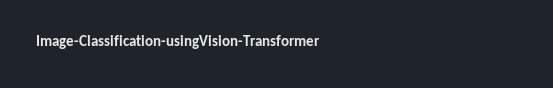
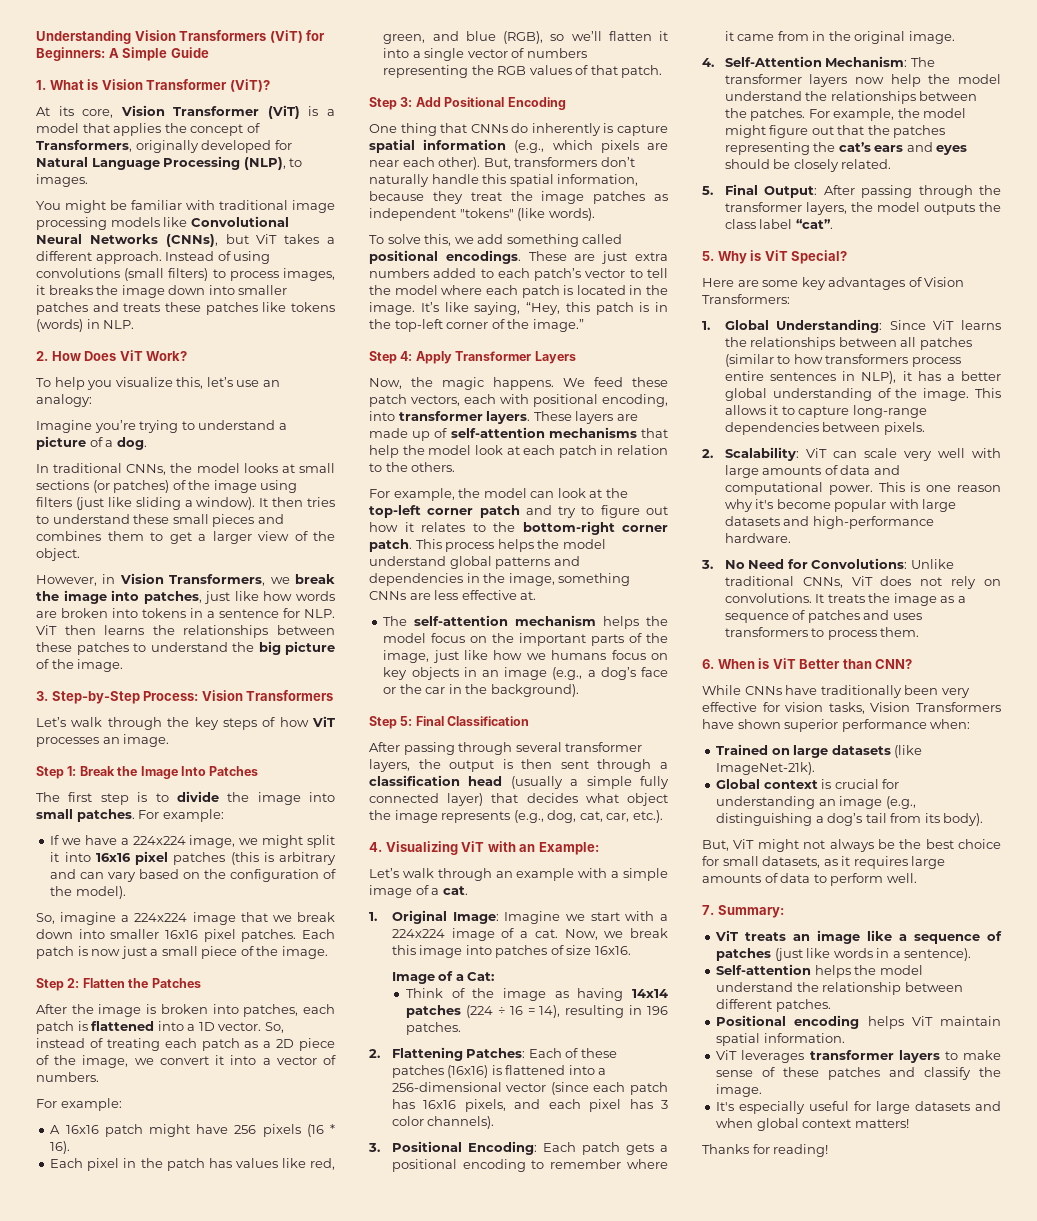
- Image-Classification-usingVision-Transformer
+ Understanding Vision Transformers (ViT) for Beginners: A Simple Guide
+ 1. What is Vision Transformer (ViT)?
+ At its core, Vision Transformer (ViT) is a model that applies the concept of Transformers, originally developed for Natural Language Processing (NLP), to images.
+ You might be familiar with traditional image processing models like Convolutional Neural Networks (CNNs), but ViT takes a different approach. Instead of using convolutions (small filters) to process images, it breaks the image down into smaller patches and treats these patches like tokens (words) in NLP.
+ 2. How Does ViT Work?
+ To help you visualize this, let’s use an analogy:
+ Imagine you’re trying to understand a picture of a dog.
+ In traditional CNNs, the model looks at small sections (or patches) of the image using filters (just like sliding a window). It then tries to understand these small pieces and combines them to get a larger view of the object.
+ However, in Vision Transformers, we break the image into patches, just like how words are broken into tokens in a sentence for NLP. ViT then learns the relationships between these patches to understand the big picture of the image.
+ 3. Step-by-Step Process: Vision Transformers
+ Let’s walk through the key steps of how ViT processes an image.
+ Step 1: Break the Image Into Patches
+ The first step is to divide the image into small patches. For example:
+ If we have a 224x224 image, we might split it into 16x16 pixel patches (this is arbitrary and can vary based on the configuration of the model).
+ So, imagine a 224x224 image that we break down into smaller 16x16 pixel patches. Each patch is now just a small piece of the image.
+ Step 2: Flatten the Patches
+ After the image is broken into patches, each patch is flattened into a 1D vector. So, instead of treating each patch as a 2D piece of the image, we convert it into a vector of numbers.
+ For example:
+ A 16x16 patch might have 256 pixels (16 * 16).
+ Each pixel in the patch has values like red, green, and blue (RGB), so we’ll flatten it into a single vector of numbers representing the RGB values of that patch.
+ Step 3: Add Positional Encoding
+ One thing that CNNs do inherently is capture spatial information (e.g., which pixels are near each other). But, transformers don’t naturally handle this spatial information, because they treat the image patches as independent "tokens" (like words).
+ To solve this, we add something called positional encodings. These are just extra numbers added to each patch’s vector to tell the model where each patch is located in the image. It’s like saying, “Hey, this patch is in the top-left corner of the image.”
+ Step 4: Apply Transformer Layers
+ Now, the magic happens. We feed these patch vectors, each with positional encoding, into transformer layers. These layers are made up of self-attention mechanisms that help the model look at each patch in relation to the others.
+ For example, the model can look at the top-left corner patch and try to figure out how it relates to the bottom-right corner patch. This process helps the model understand global patterns and dependencies in the image, something CNNs are less effective at.
+ The self-attention mechanism helps the model focus on the important parts of the image, just like how we humans focus on key objects in an image (e.g., a dog’s face or the car in the background).
+ Step 5: Final Classification
+ After passing through several transformer layers, the output is then sent through a classification head (usually a simple fully connected layer) that decides what object the image represents (e.g., dog, cat, car, etc.).
+ 4. Visualizing ViT with an Example:
+ Let’s walk through an example with a simple image of a cat.
+ 1. Original Image: Imagine we start with a 224x224 image of a cat. Now, we break this image into patches of size 16x16.
+ Image of a Cat:
+ Think of the image as having 14x14 patches (224 ÷ 16 = 14), resulting in 196 patches.
+ 2. Flattening Patches: Each of these patches (16x16) is flattened into a 256-dimensional vector (since each patch has 16x16 pixels, and each pixel has 3 color channels).
+ 3. Positional Encoding: Each patch gets a positional encoding to remember where it came from in the original image.
+ 4. Self-Attention Mechanism: The transformer layers now help the model understand the relationships between the patches. For example, the model might figure out that the patches representing the cat’s ears and eyes should be closely related.
+ 5. Final Output: After passing through the transformer layers, the model outputs the class label “cat”.
+ 5. Why is ViT Special?
+ Here are some key advantages of Vision Transformers:
+ 1. Global Understanding: Since ViT learns the relationships between all patches (similar to how transformers process entire sentences in NLP), it has a better global understanding of the image. This allows it to capture long-range dependencies between pixels.
+ 2. Scalability: ViT can scale very well with large amounts of data and computational power. This is one reason why it's become popular with large datasets and high-performance hardware.
+ 3. No Need for Convolutions: Unlike traditional CNNs, ViT does not rely on convolutions. It treats the image as a sequence of patches and uses transformers to process them.
+ 6. When is ViT Better than CNN?
+ While CNNs have traditionally been very effective for vision tasks, Vision Transformers have shown superior performance when:
+ Trained on large datasets (like ImageNet-21k).
+ Global context is crucial for understanding an image (e.g., distinguishing a dog’s tail from its body).
+ But, ViT might not always be the best choice for small datasets, as it requires large amounts of data to perform well.
+ 7. Summary:
+ ViT treats an image like a sequence of patches (just like words in a sentence).
+ Self-attention helps the model understand the relationship between different patches.
+ Positional encoding helps ViT maintain spatial information.
+ ViT leverages transformer layers to make sense of these patches and classify the image.
+ It's especially useful for large datasets and when global context matters!
+ Thanks for reading!

